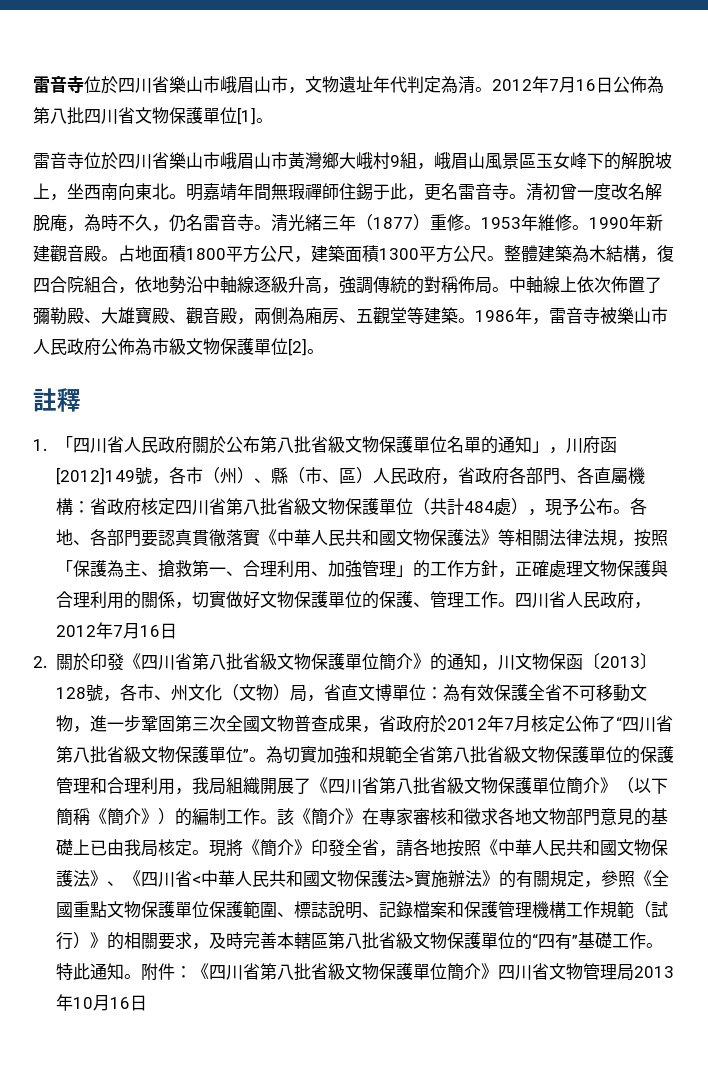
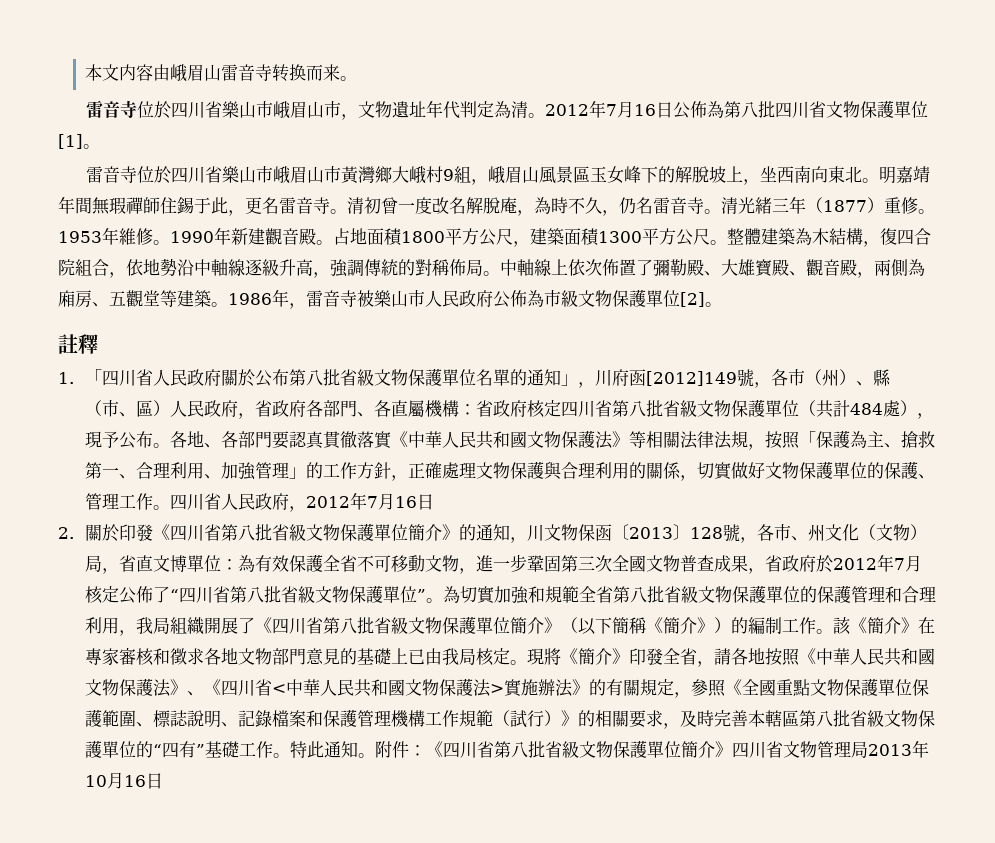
+ 本文内容由峨眉山雷音寺转换而来。

